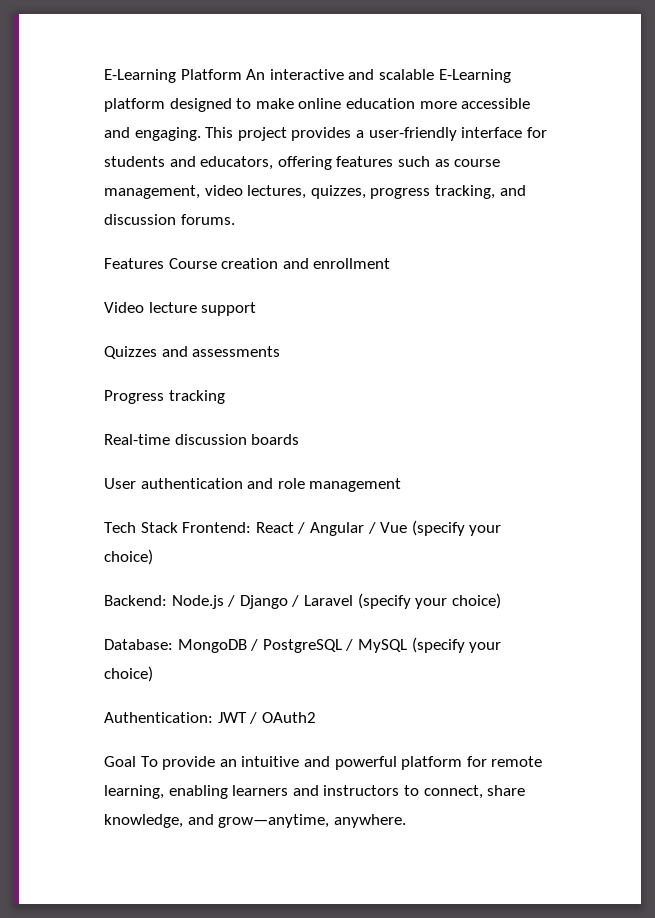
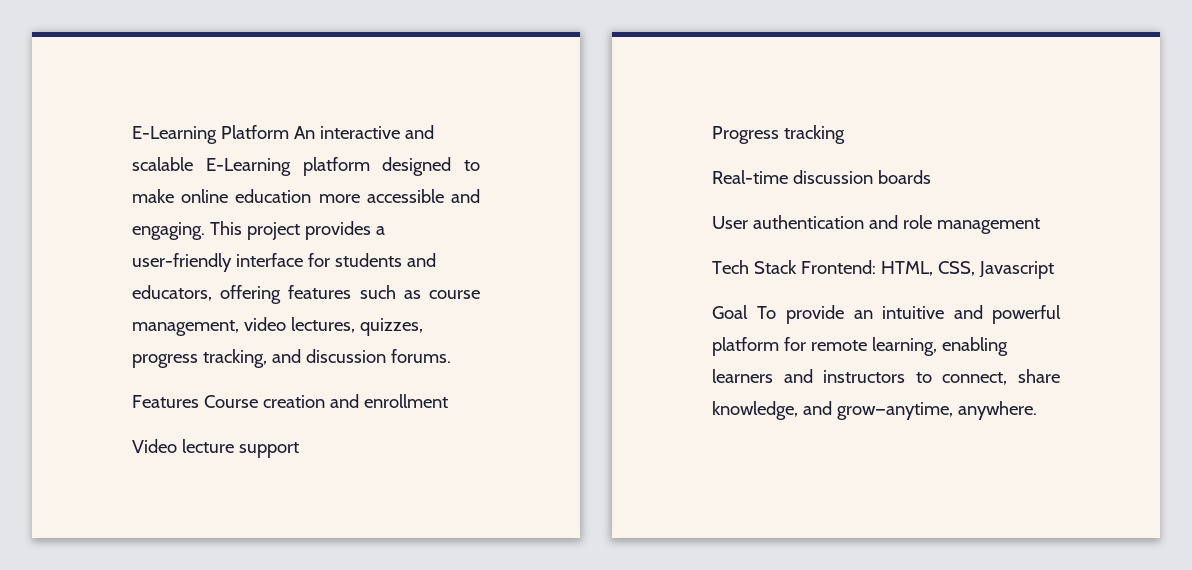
- Quizzes and assessments
- Tech Stack Frontend: React / Angular / Vue (specify your choice)
- Backend: Node.js / Django / Laravel (specify your choice)
- Database: MongoDB / PostgreSQL / MySQL (specify your choice)
- Authentication: JWT / OAuth2
+ Tech Stack Frontend: HTML, CSS, Javascript

